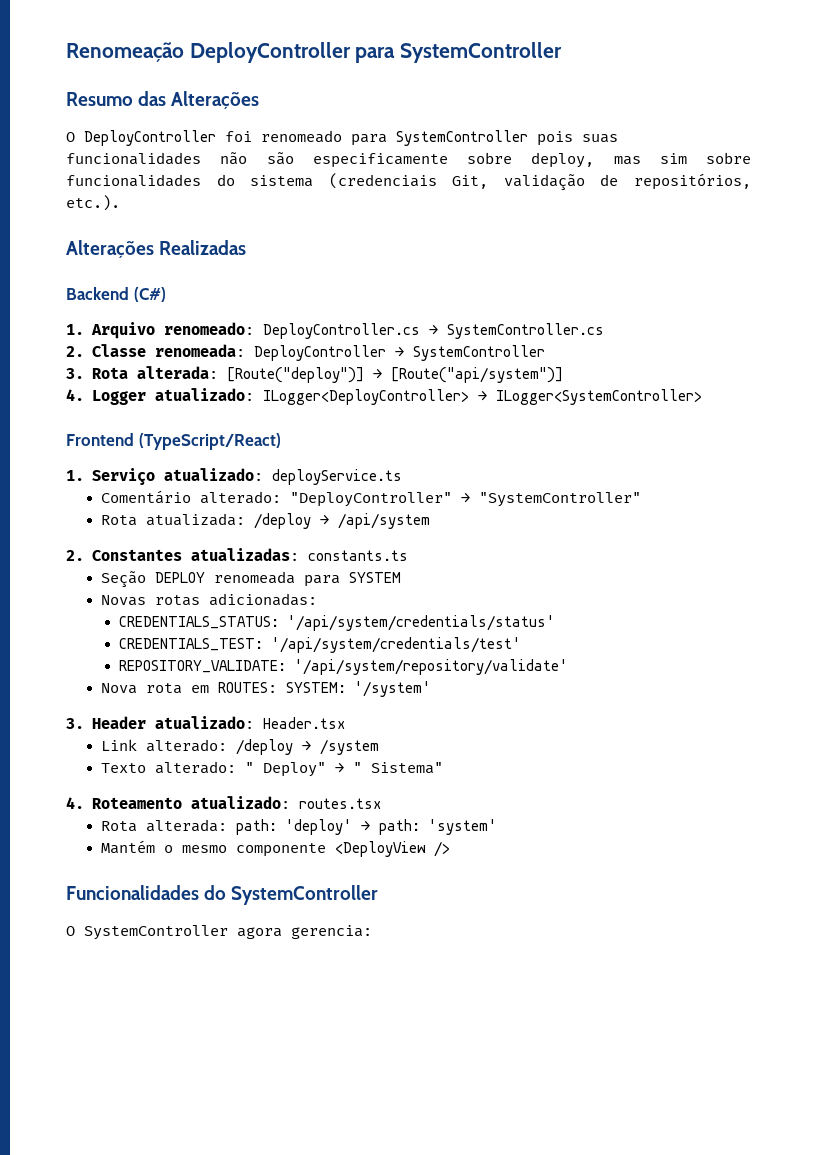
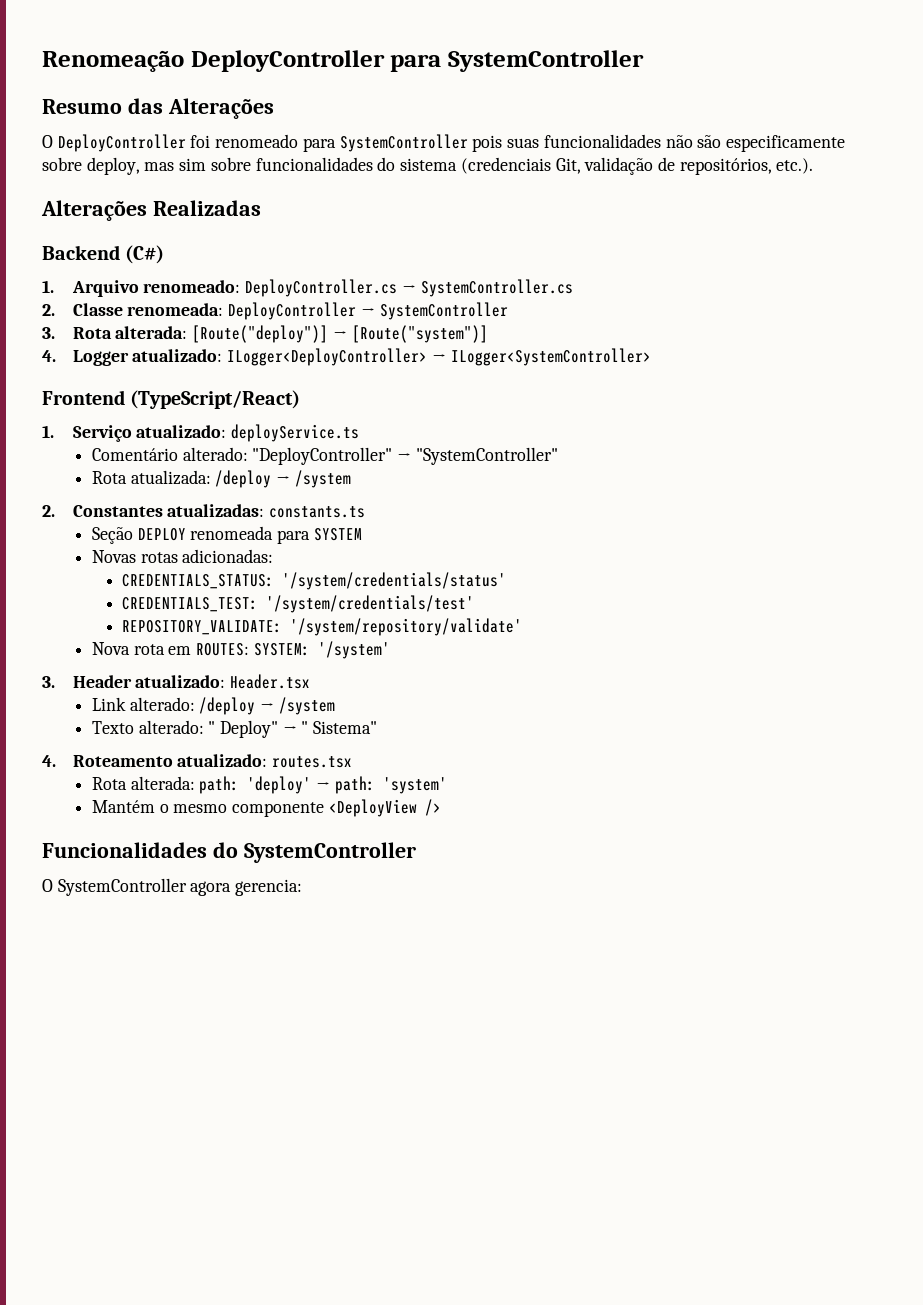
- 3. Rota alterada: [Route("deploy")] → [Route("api/system")]
+ 3. Rota alterada: [Route("deploy")] → [Route("system")]
- Rota atualizada: /deploy → /api/system
+ Rota atualizada: /deploy → /system
- CREDENTIALS_STATUS: '/api/system/credentials/status'
+ CREDENTIALS_STATUS: '/system/credentials/status'
- CREDENTIALS_TEST: '/api/system/credentials/test'
+ CREDENTIALS_TEST: '/system/credentials/test'
- REPOSITORY_VALIDATE: '/api/system/repository/validate'
+ REPOSITORY_VALIDATE: '/system/repository/validate'

